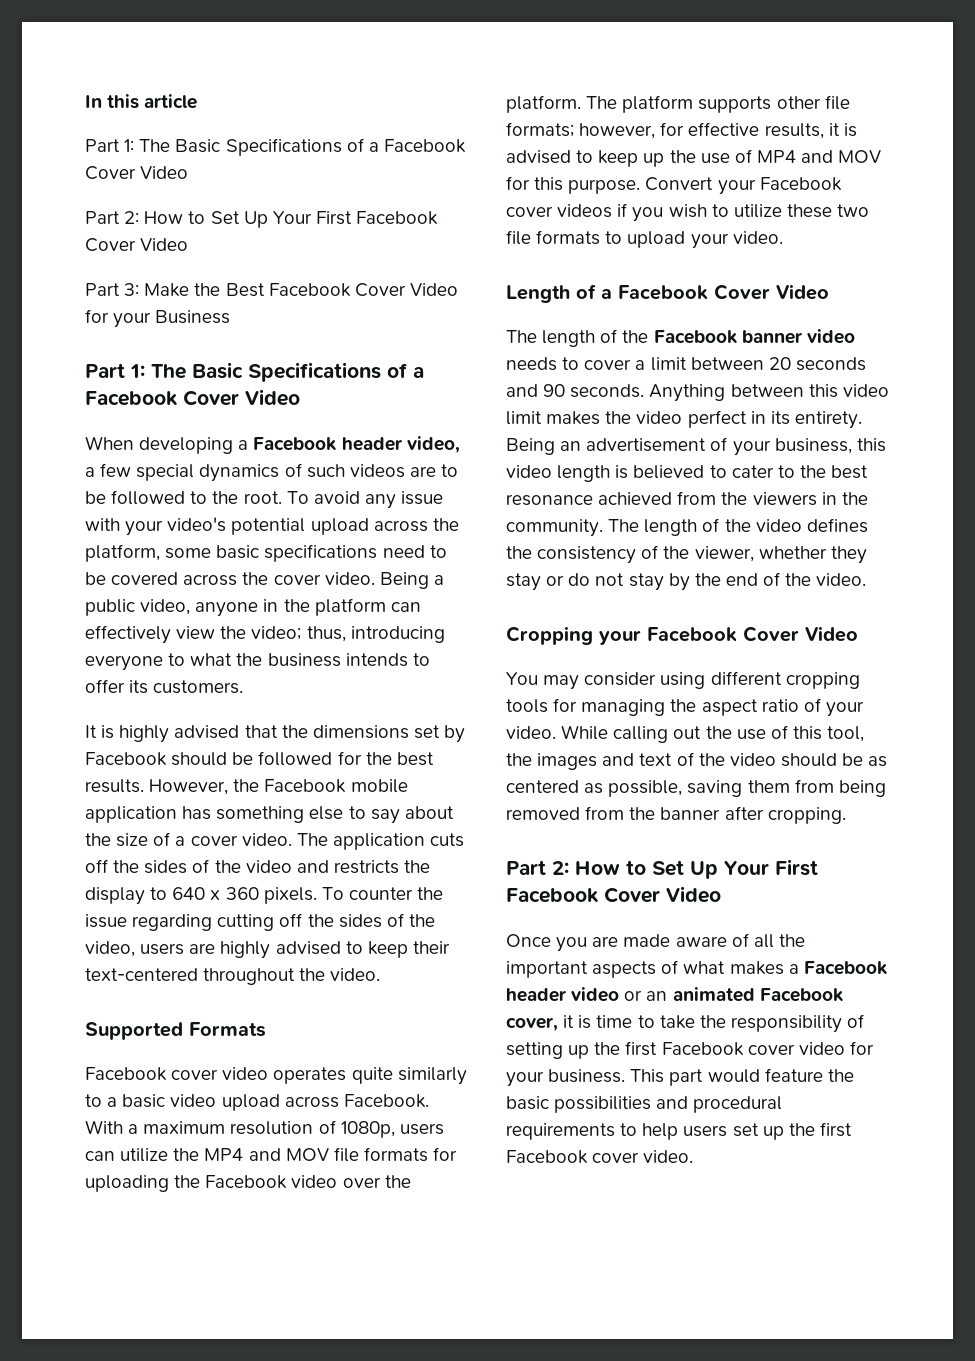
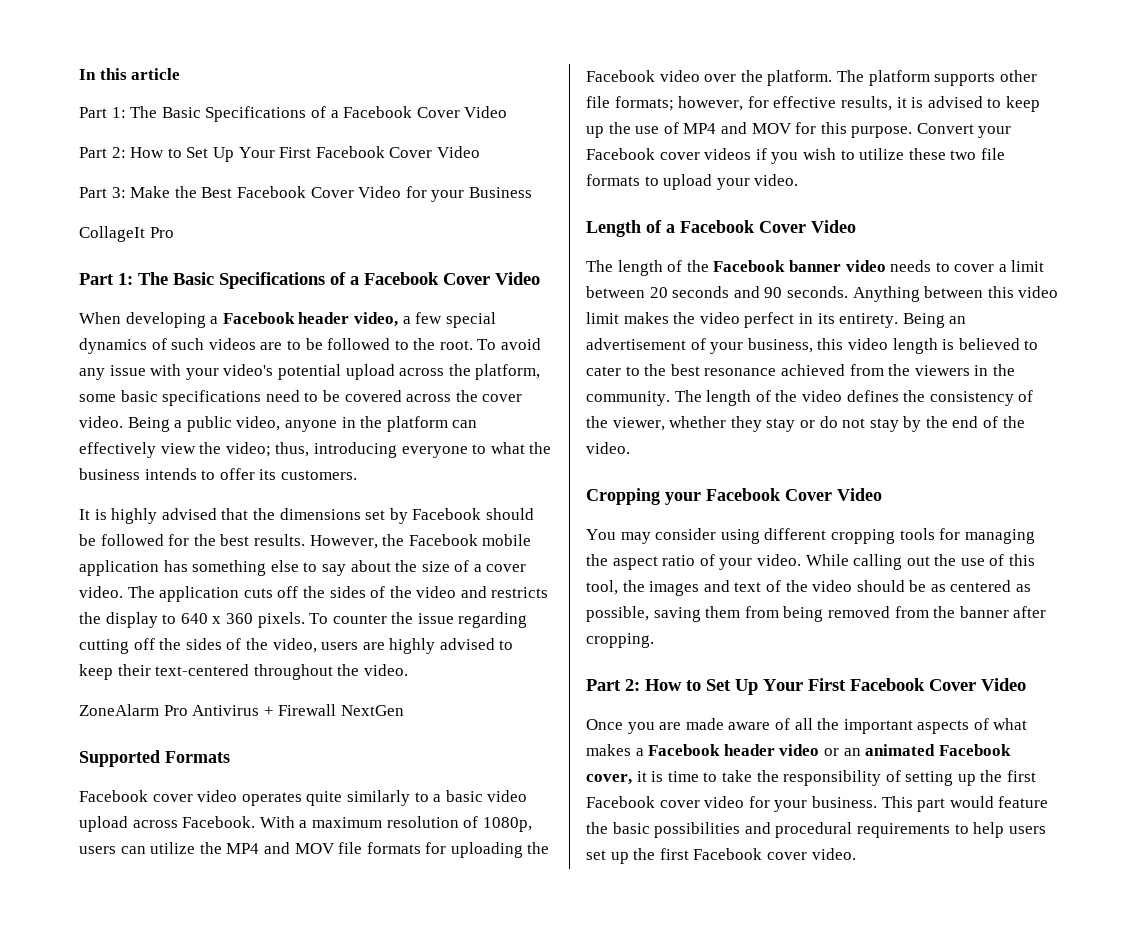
+ CollageIt Pro
+ ZoneAlarm Pro Antivirus + Firewall NextGen

